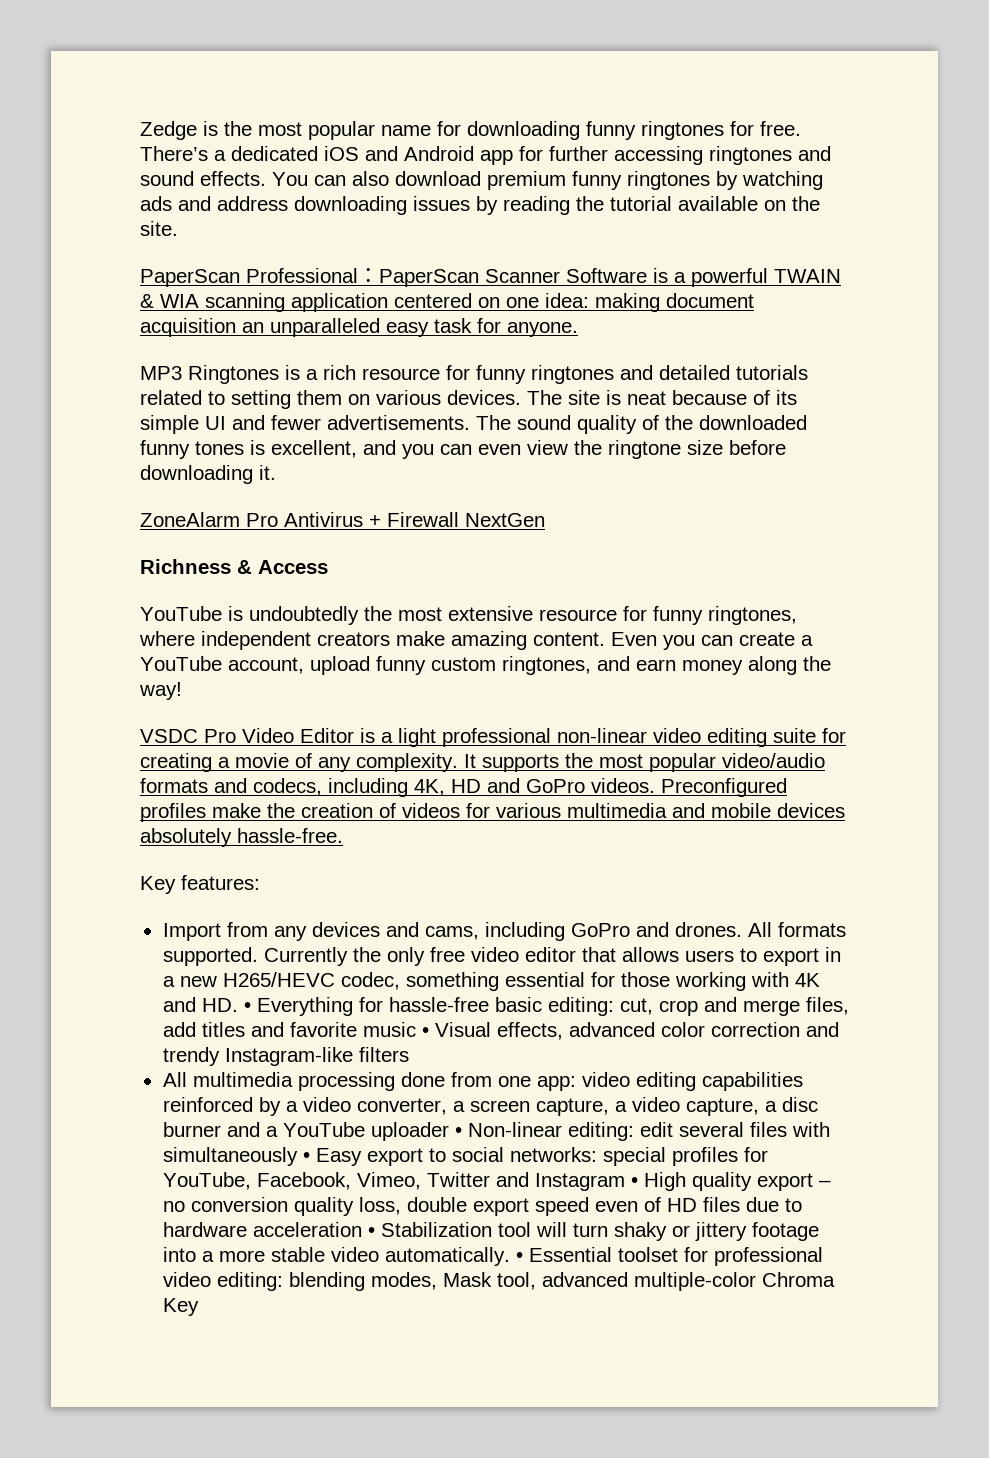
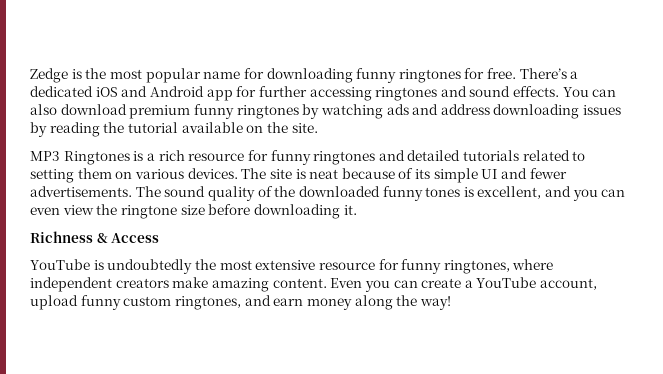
- PaperScan Professional：PaperScan Scanner Software is a powerful TWAIN & WIA scanning application centered on one idea: making document acquisition an unparalleled easy task for anyone.
- ZoneAlarm Pro Antivirus + Firewall NextGen
- VSDC Pro Video Editor is a light professional non-linear video editing suite for creating a movie of any complexity. It supports the most popular video/audio formats and codecs, including 4K, HD and GoPro videos. Preconfigured profiles make the creation of videos for various multimedia and mobile devices absolutely hassle-free.
- Key features:
- Import from any devices and cams, including GoPro and drones. All formats supported. Сurrently the only free video editor that allows users to export in a new H265/HEVC codec, something essential for those working with 4K and HD. • Everything for hassle-free basic editing: cut, crop and merge files, add titles and favorite music • Visual effects, advanced color correction and trendy Instagram-like filters
- All multimedia processing done from one app: video editing capabilities reinforced by a video converter, a screen capture, a video capture, a disc burner and a YouTube uploader • Non-linear editing: edit several files with simultaneously • Easy export to social networks: special profiles for YouTube, Facebook, Vimeo, Twitter and Instagram • High quality export – no conversion quality loss, double export speed even of HD files due to hardware acceleration • Stabilization tool will turn shaky or jittery footage into a more stable video automatically. • Essential toolset for professional video editing: blending modes, Mask tool, advanced multiple-color Chroma Key

